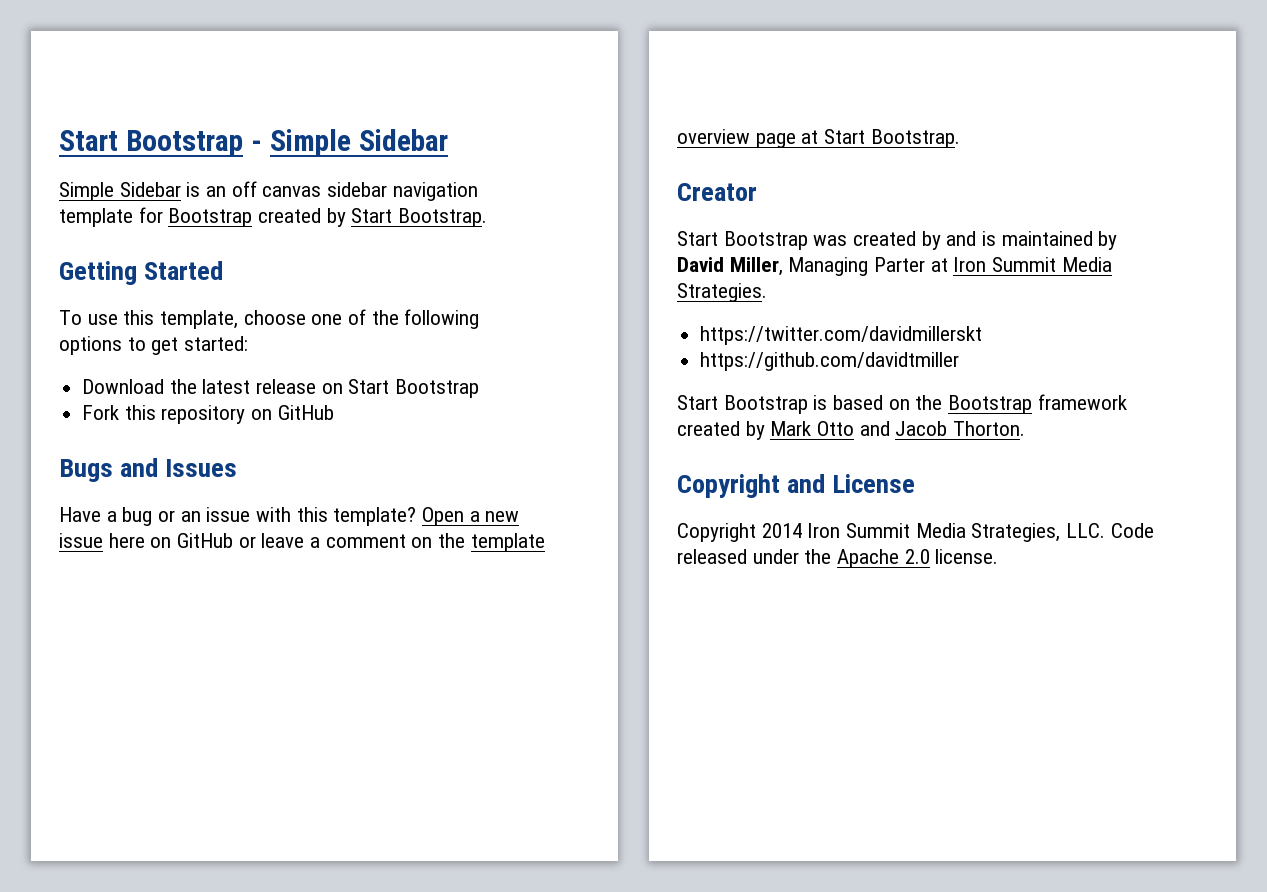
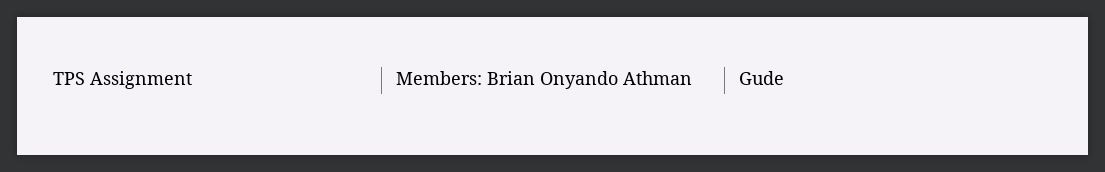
- Start Bootstrap - Simple Sidebar
- Simple Sidebar is an off canvas sidebar navigation template for Bootstrap created by Start Bootstrap.
- Getting Started
- To use this template, choose one of the following options to get started:
- Download the latest release on Start Bootstrap
- Fork this repository on GitHub
- Bugs and Issues
- Have a bug or an issue with this template? Open a new issue here on GitHub or leave a comment on the template overview page at Start Bootstrap.
- Creator
- Start Bootstrap was created by and is maintained by David Miller, Managing Parter at Iron Summit Media Strategies.
- https://twitter.com/davidmillerskt
- https://github.com/davidtmiller
- Start Bootstrap is based on the Bootstrap framework created by Mark Otto and Jacob Thorton.
- Copyright and License
- Copyright 2014 Iron Summit Media Strategies, LLC. Code released under the Apache 2.0 license.
+ TPS Assignment
+ Members: Brian Onyando Athman Gude

